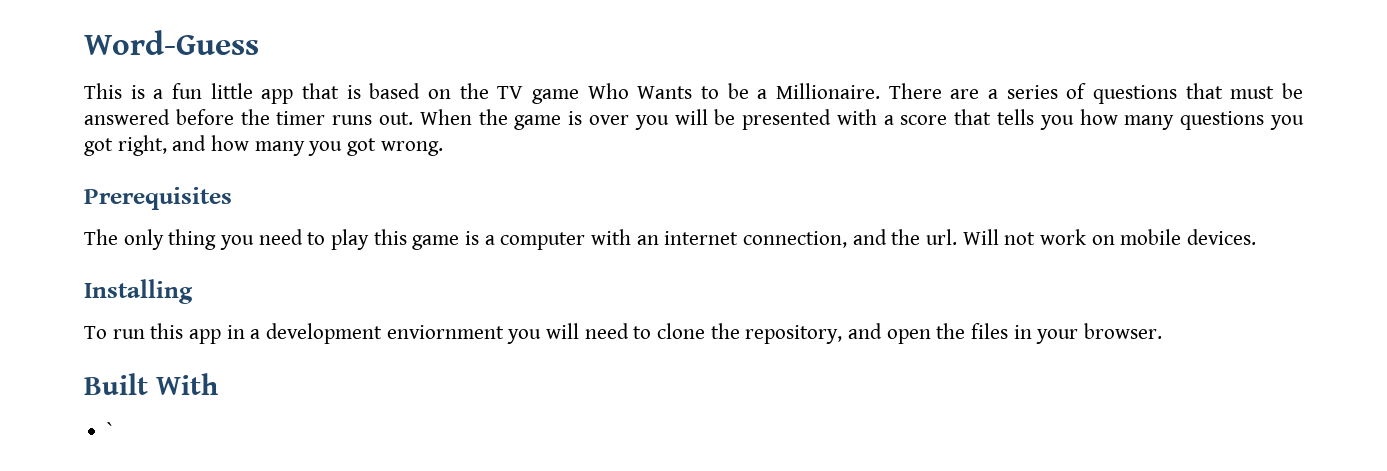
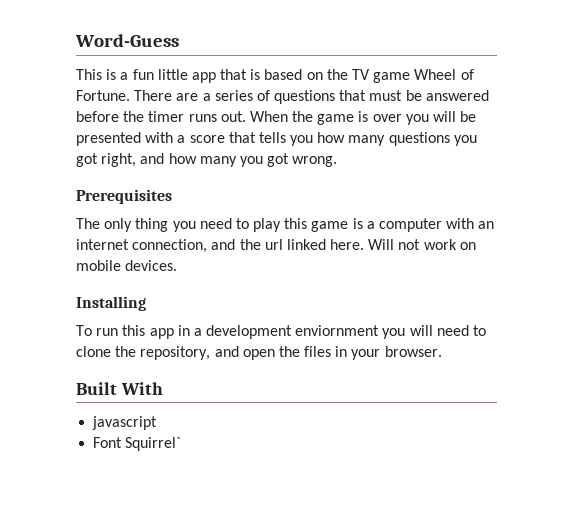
- This is a fun little app that is based on the TV game Who Wants to be a Millionaire.
+ This is a fun little app that is based on the TV game Wheel of Fortune.
- The only thing you need to play this game is a computer with an internet connection, and the url.
+ The only thing you need to play this game is a computer with an internet connection, and the url linked here.
- `
+ javascript
+ Font Squirrel`

